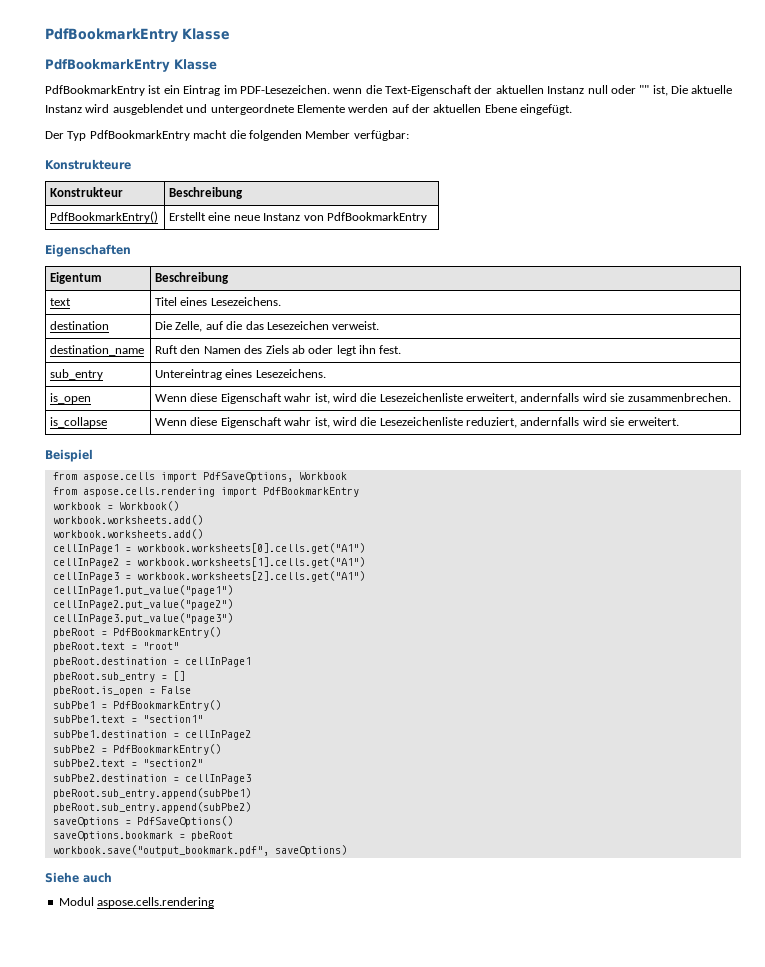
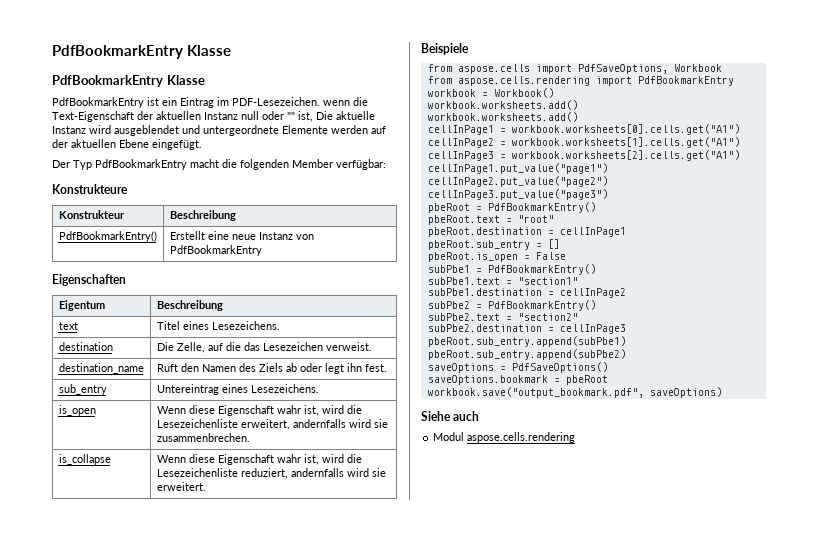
- Beispiel
+ Beispiele

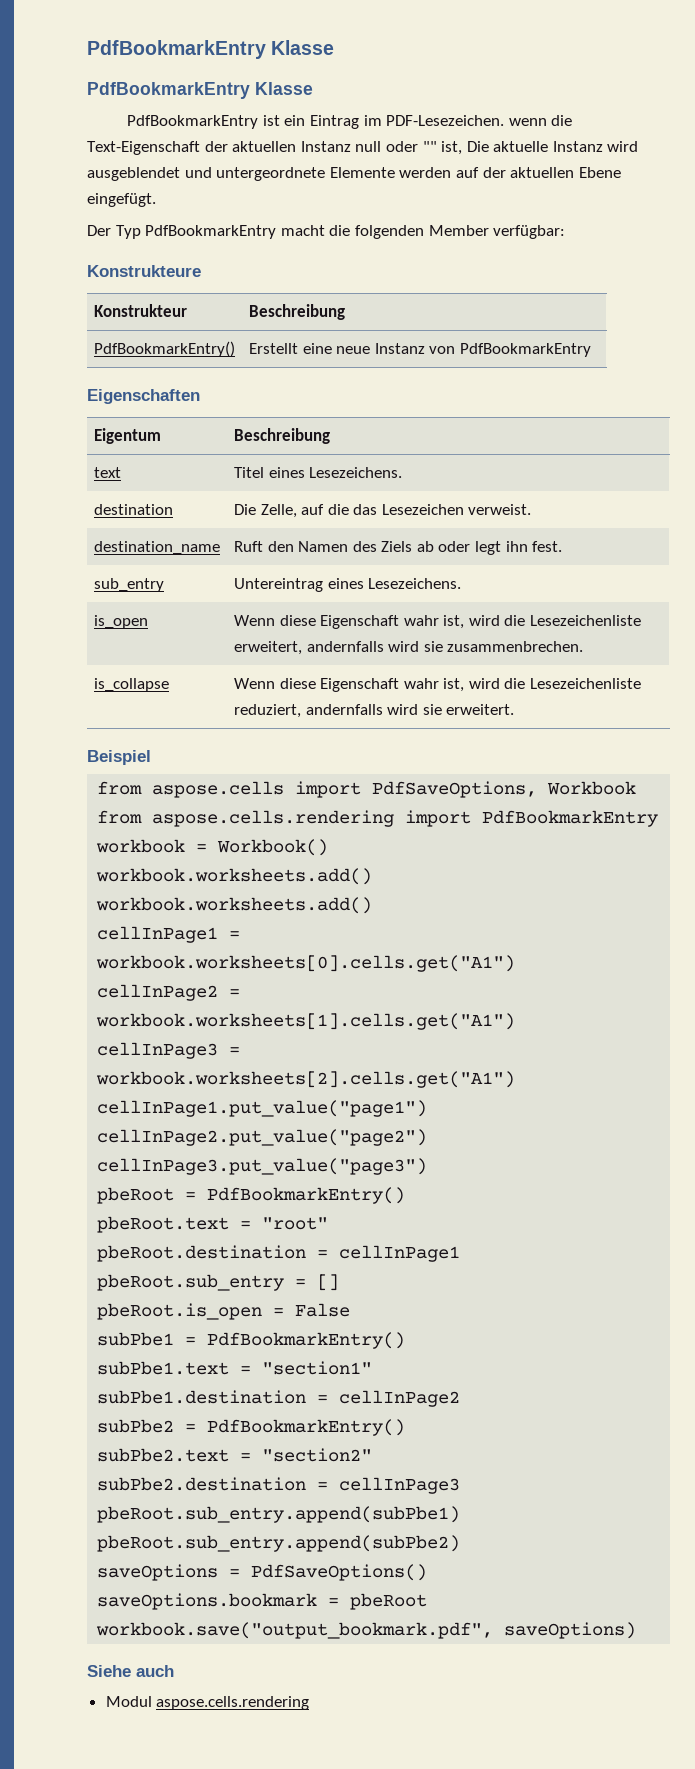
- Beispiele
+ Beispiel

